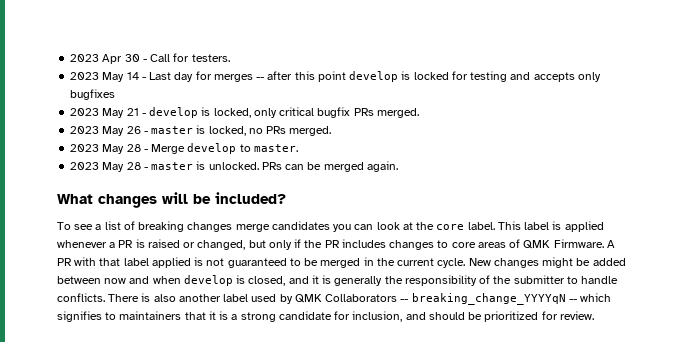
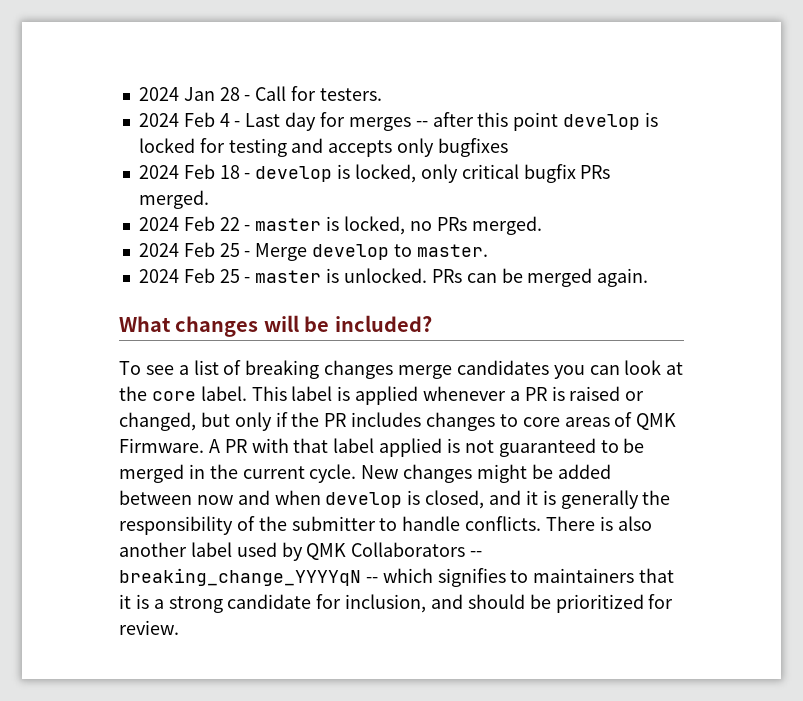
- 2023 Apr 30 - Call for testers.
+ 2024 Jan 28 - Call for testers.
- 2023 May 14 - Last day for merges -- after this point develop is locked for testing and accepts only bugfixes
+ 2024 Feb 4 - Last day for merges -- after this point develop is locked for testing and accepts only bugfixes
- 2023 May 21 - develop is locked, only critical bugfix PRs merged.
+ 2024 Feb 18 - develop is locked, only critical bugfix PRs merged.
- 2023 May 26 - master is locked, no PRs merged.
+ 2024 Feb 22 - master is locked, no PRs merged.
- 2023 May 28 - Merge develop to master.
+ 2024 Feb 25 - Merge develop to master.
- 2023 May 28 - master is unlocked.
+ 2024 Feb 25 - master is unlocked.

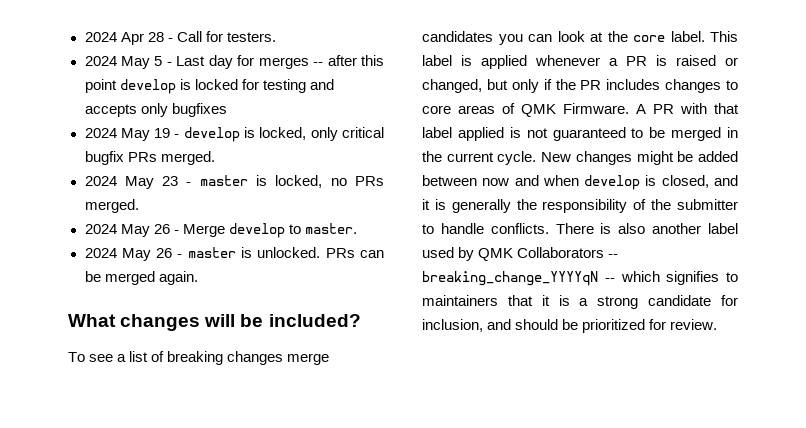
- 2024 Jan 28 - Call for testers.
+ 2024 Apr 28 - Call for testers.
- 2024 Feb 4 - Last day for merges -- after this point develop is locked for testing and accepts only bugfixes
+ 2024 May 5 - Last day for merges -- after this point develop is locked for testing and accepts only bugfixes
- 2024 Feb 18 - develop is locked, only critical bugfix PRs merged.
+ 2024 May 19 - develop is locked, only critical bugfix PRs merged.
- 2024 Feb 22 - master is locked, no PRs merged.
+ 2024 May 23 - master is locked, no PRs merged.
- 2024 Feb 25 - Merge develop to master.
+ 2024 May 26 - Merge develop to master.
- 2024 Feb 25 - master is unlocked.
+ 2024 May 26 - master is unlocked.

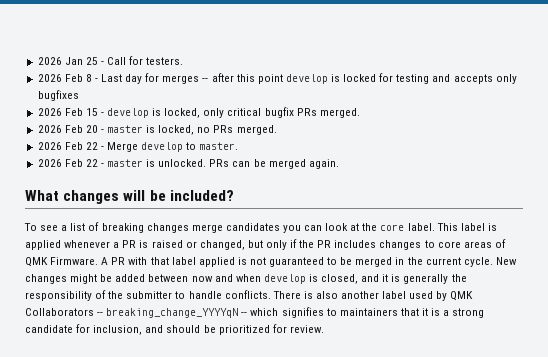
- 2024 Apr 28 - Call for testers.
+ 2026 Jan 25 - Call for testers.
- 2024 May 5 - Last day for merges -- after this point develop is locked for testing and accepts only bugfixes
+ 2026 Feb 8 - Last day for merges -- after this point develop is locked for testing and accepts only bugfixes
- 2024 May 19 - develop is locked, only critical bugfix PRs merged.
+ 2026 Feb 15 - develop is locked, only critical bugfix PRs merged.
- 2024 May 23 - master is locked, no PRs merged.
+ 2026 Feb 20 - master is locked, no PRs merged.
- 2024 May 26 - Merge develop to master.
+ 2026 Feb 22 - Merge develop to master.
- 2024 May 26 - master is unlocked.
+ 2026 Feb 22 - master is unlocked.

